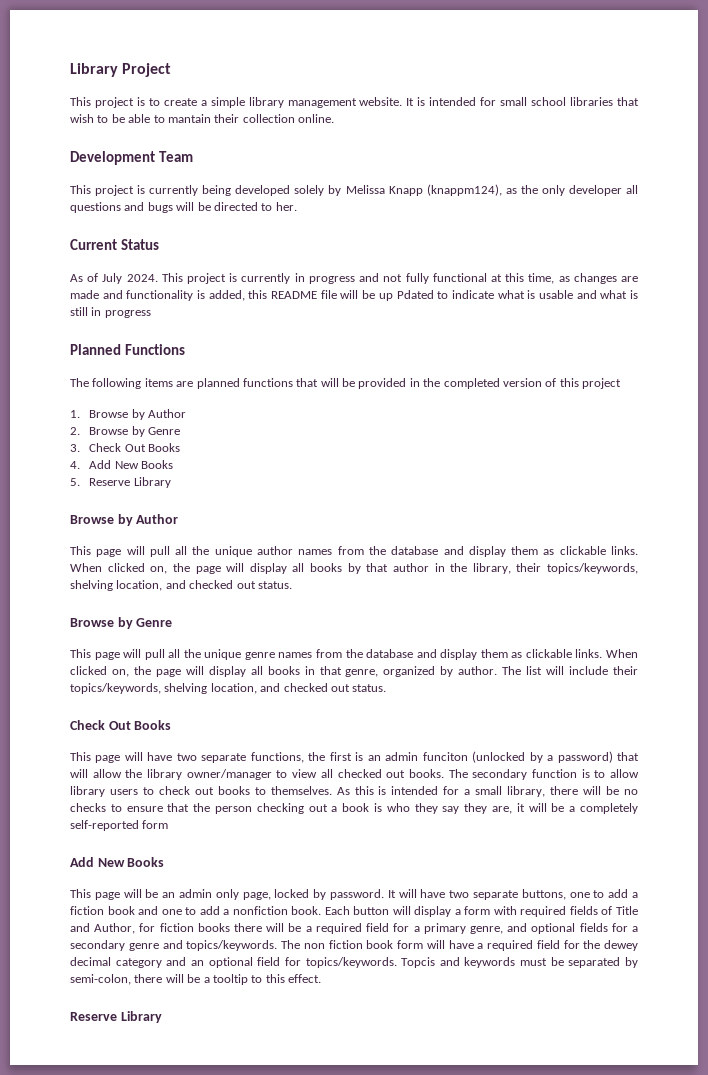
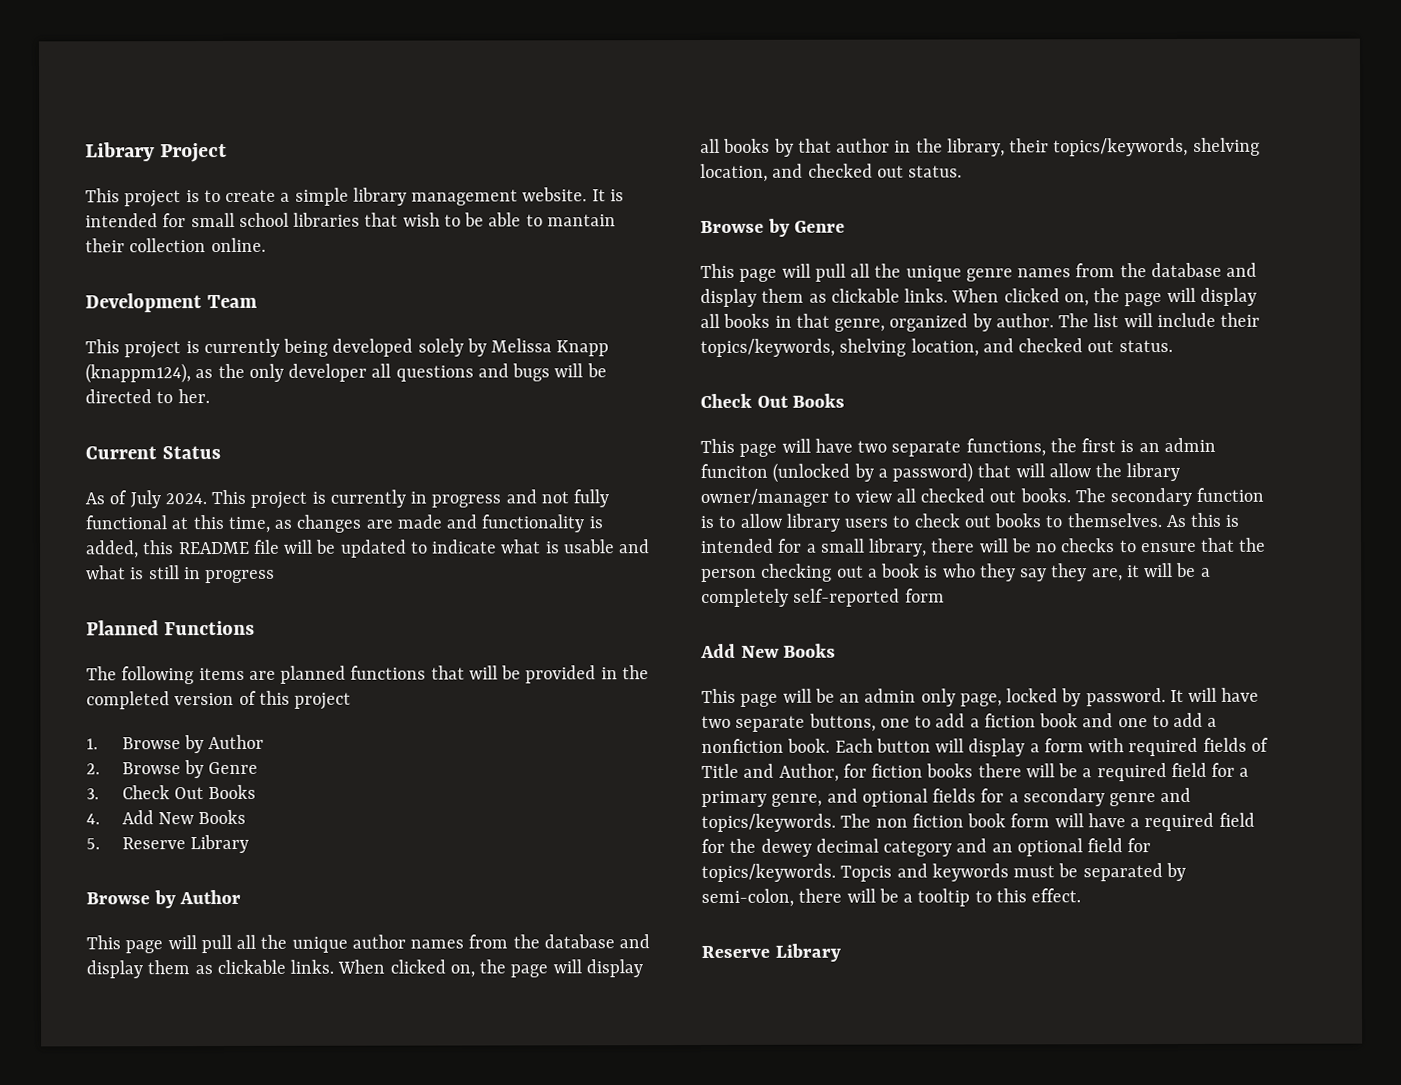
- This project is currently in progress and not fully functional at this time, as changes are made and functionality is added, this README file will be up Pdated to indicate what is usable and what is still in progress
+ This project is currently in progress and not fully functional at this time, as changes are made and functionality is added, this README file will be updated to indicate what is usable and what is still in progress

